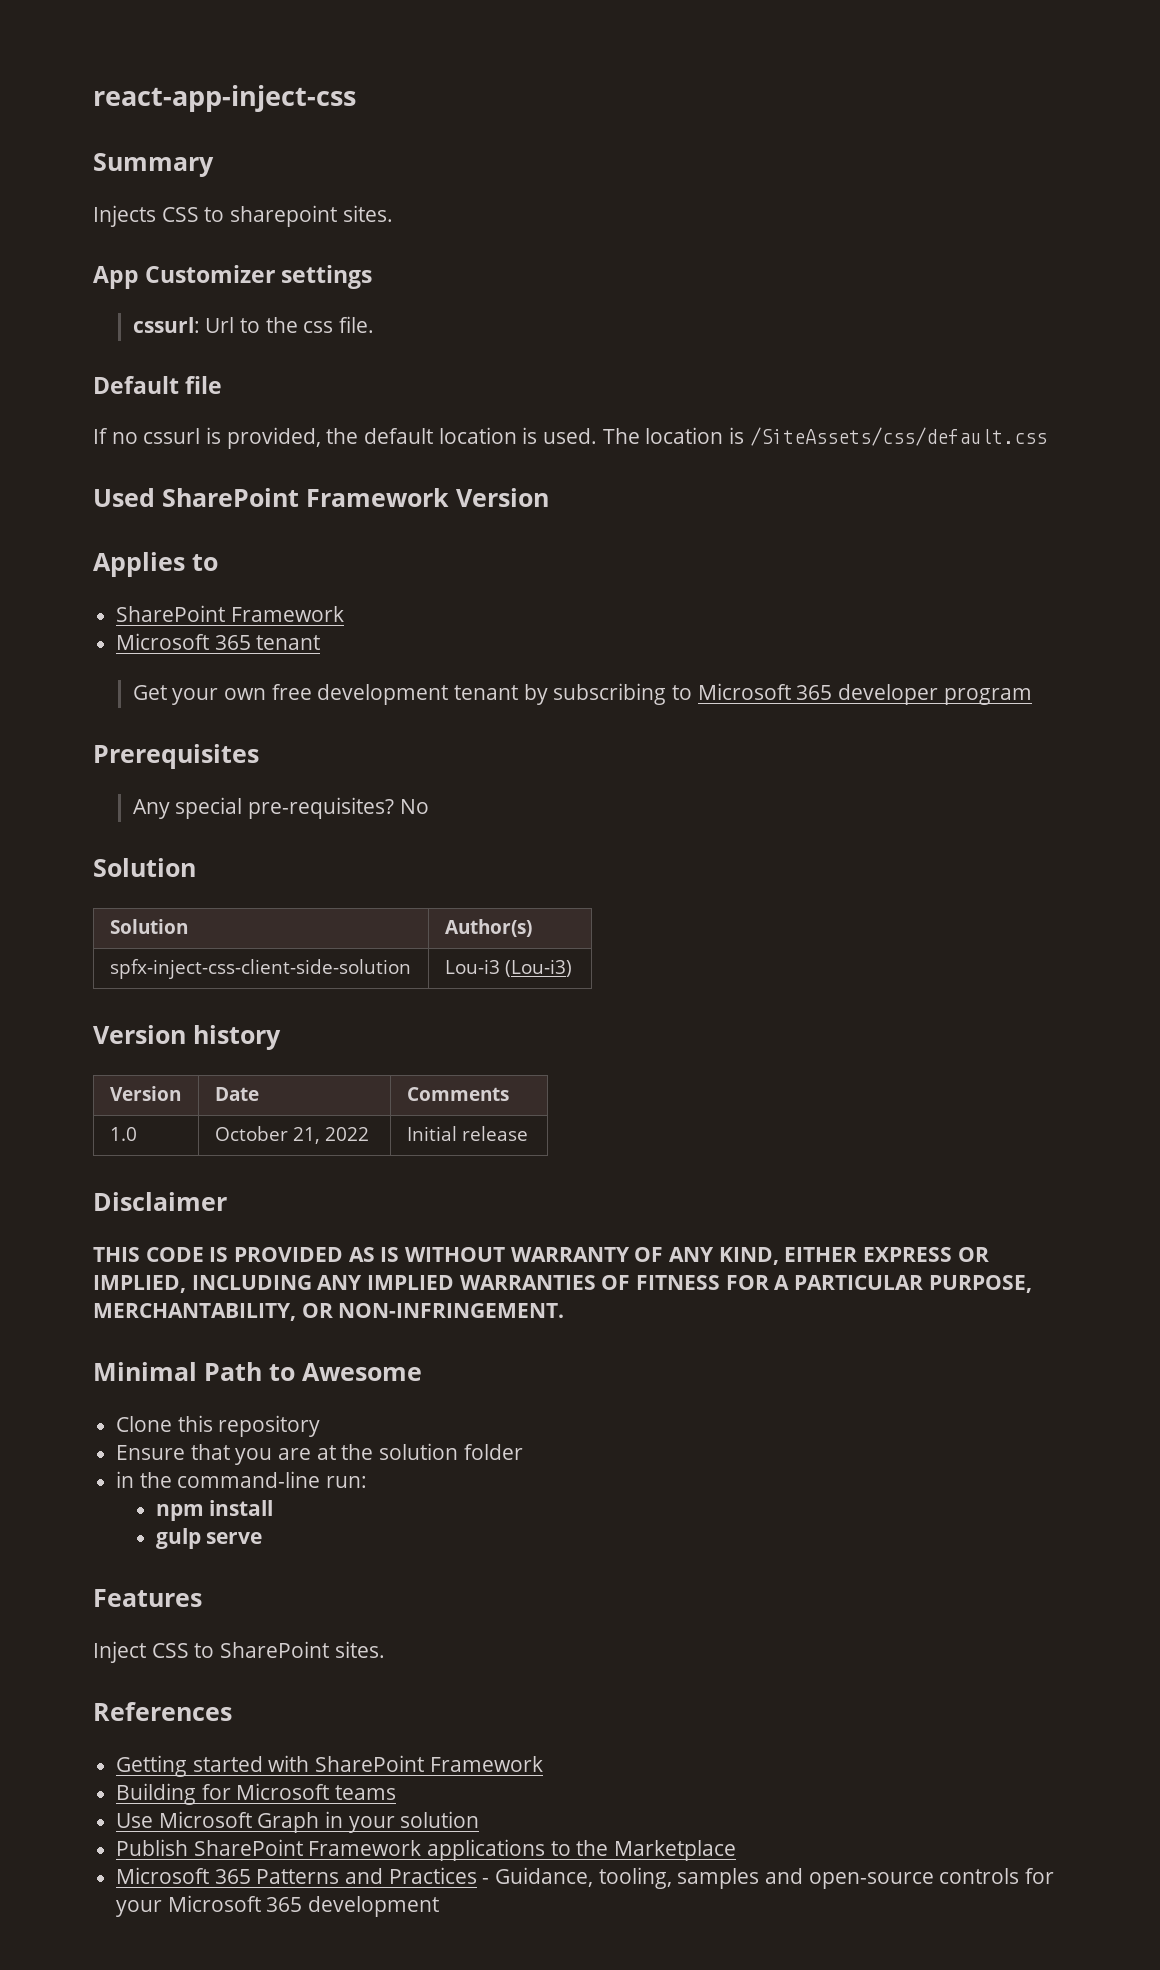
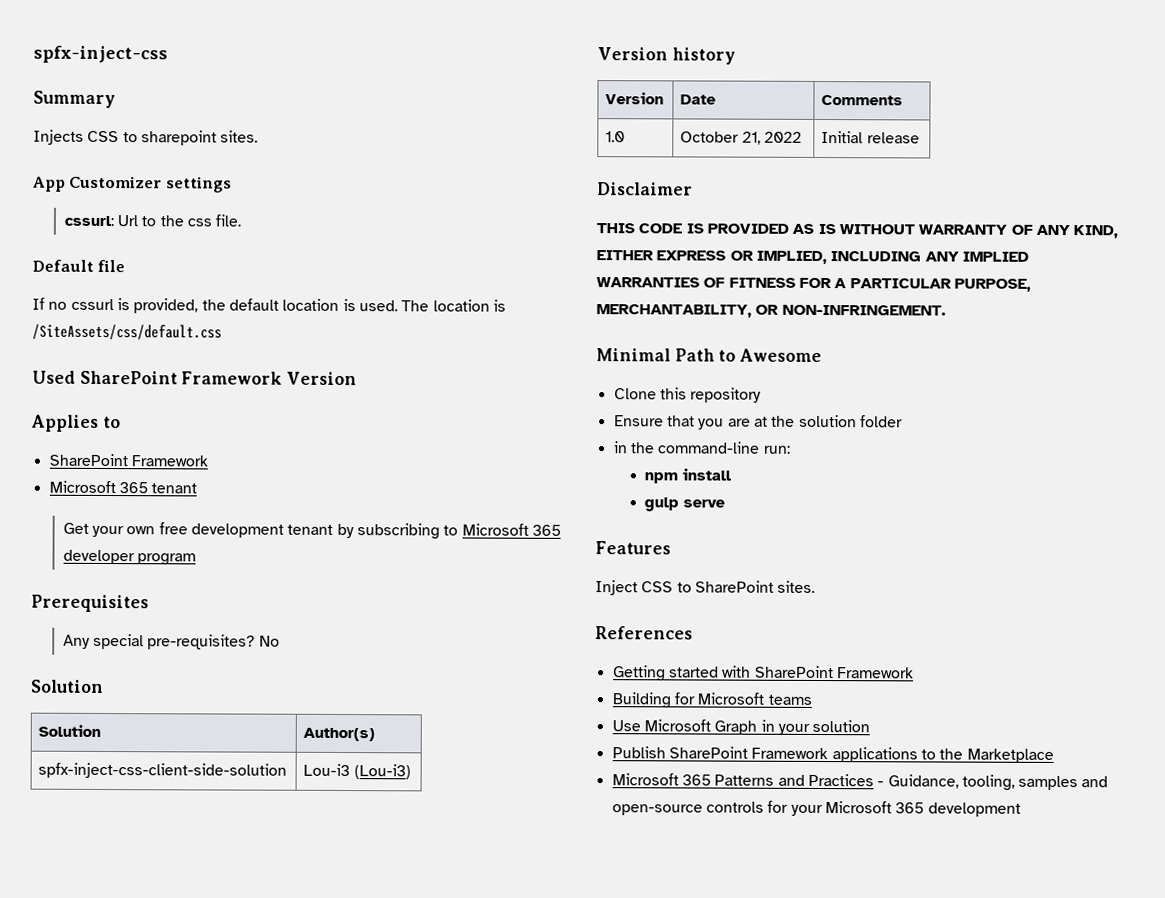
- react-app-inject-css
+ spfx-inject-css

